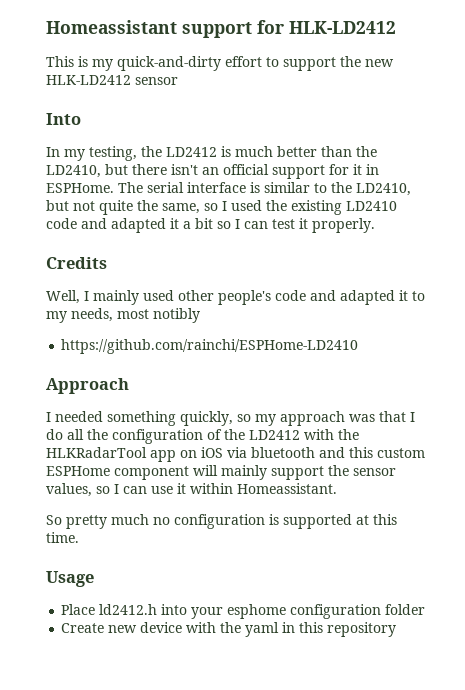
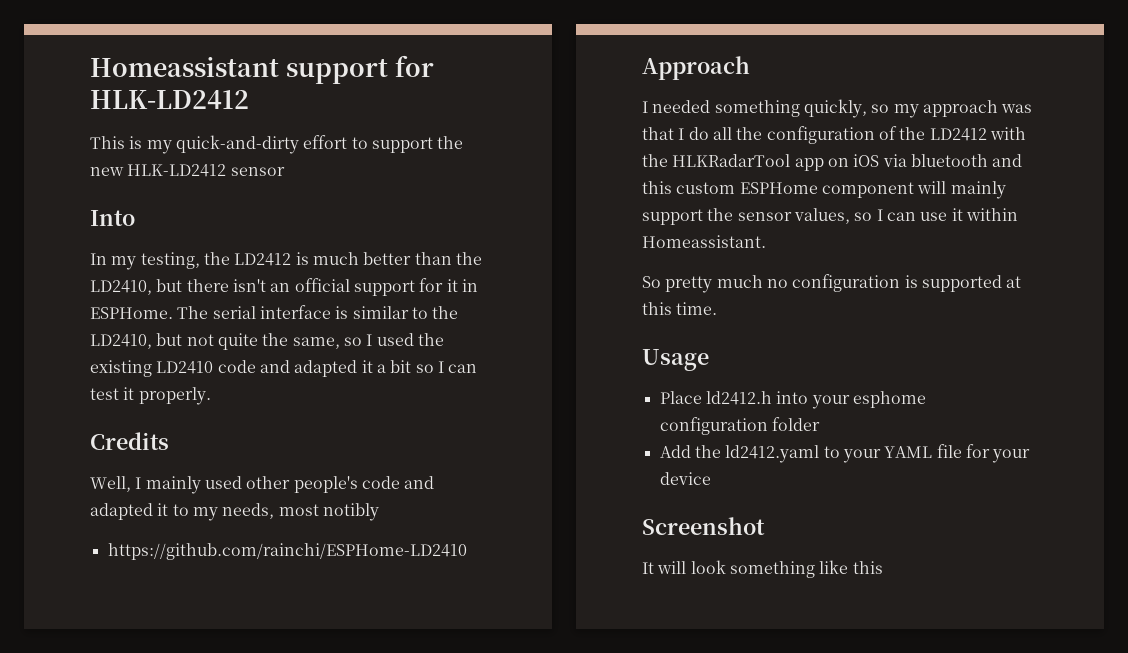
- Create new device with the yaml in this repository
+ Add the ld2412.yaml to your YAML file for your device
+ Screenshot
+ It will look something like this

